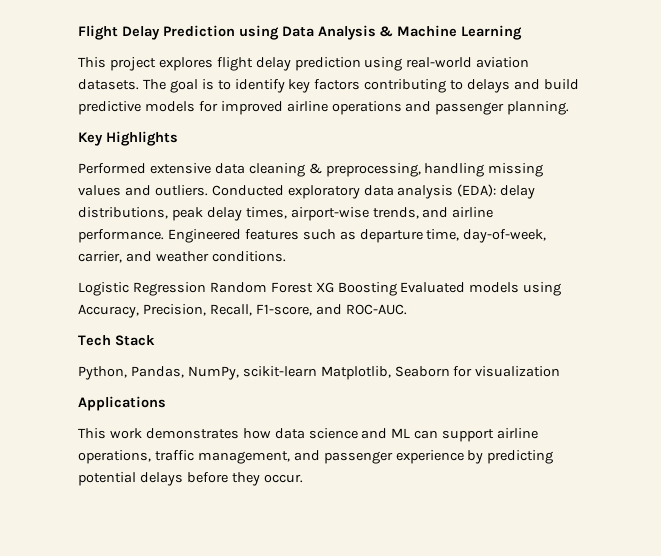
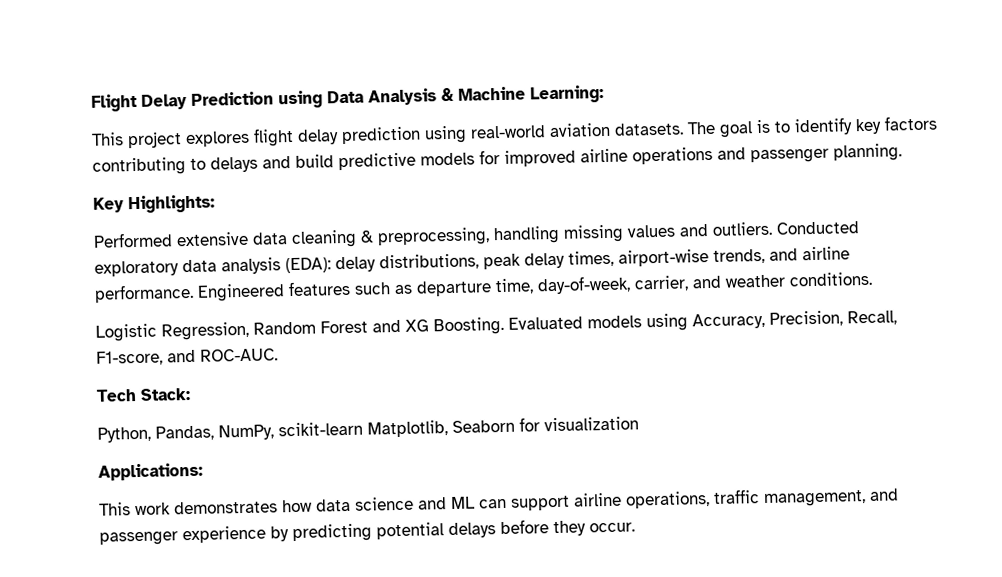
- Flight Delay Prediction using Data Analysis & Machine Learning
+ Flight Delay Prediction using Data Analysis & Machine Learning:
- Key Highlights
+ Key Highlights:
- Logistic Regression Random Forest XG Boosting Evaluated models using Accuracy, Precision, Recall, F1-score, and ROC-AUC.
+ Logistic Regression, Random Forest and XG Boosting. Evaluated models using Accuracy, Precision, Recall, F1-score, and ROC-AUC.
- Tech Stack
+ Tech Stack:
- Applications
+ Applications:

